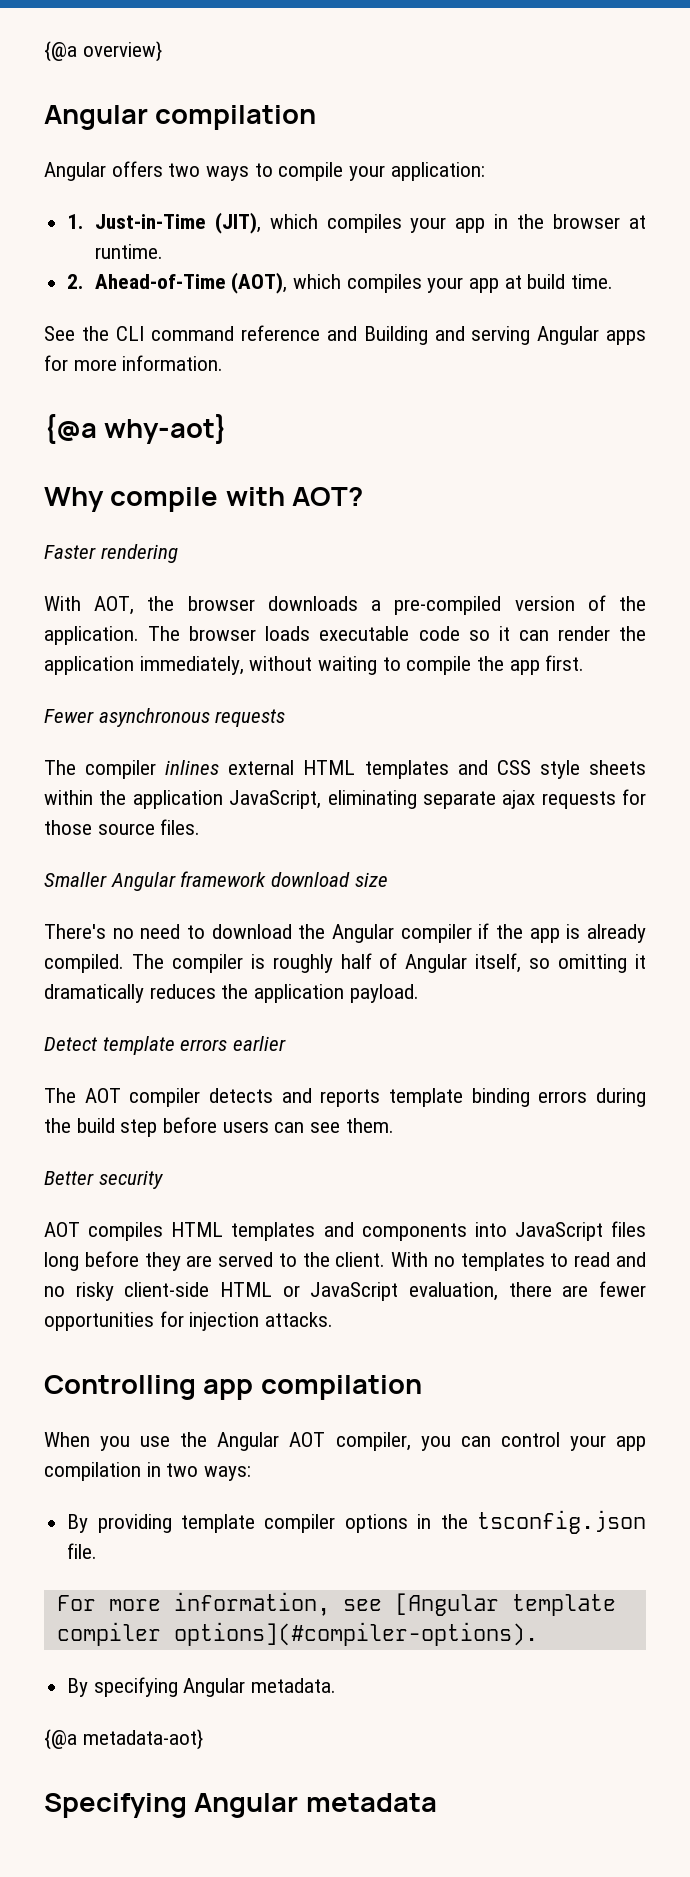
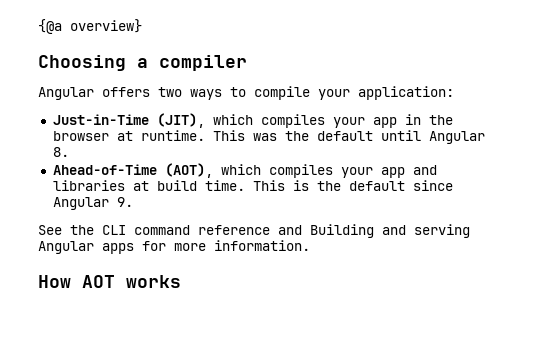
- Angular compilation
+ Choosing a compiler
- 1. Just-in-Time (JIT), which compiles your app in the browser at runtime.
- 2. Ahead-of-Time (AOT), which compiles your app at build time.
+ Just-in-Time (JIT), which compiles your app in the browser at runtime. This was the default until Angular 8.
+ Ahead-of-Time (AOT), which compiles your app and libraries at build time. This is the default since Angular 9.
- {@a why-aot}
- Why compile with AOT?
- Faster rendering
- With AOT, the browser downloads a pre-compiled version of the application. The browser loads executable code so it can render the application immediately, without waiting to compile the app first.
- Fewer asynchronous requests
- The compiler inlines external HTML templates and CSS style sheets within the application JavaScript, eliminating separate ajax requests for those source files.
- Smaller Angular framework download size
- There's no need to download the Angular compiler if the app is already compiled. The compiler is roughly half of Angular itself, so omitting it dramatically reduces the application payload.
- Detect template errors earlier
- The AOT compiler detects and reports template binding errors during the build step before users can see them.
- Better security
- AOT compiles HTML templates and components into JavaScript files long before they are served to the client. With no templates to read and no risky client-side HTML or JavaScript evaluation, there are fewer opportunities for injection attacks.
- Controlling app compilation
- When you use the Angular AOT compiler, you can control your app compilation in two ways:
- By providing template compiler options in the tsconfig.json file.
- For more information, see [Angular template compiler options](#compiler-options).
- By specifying Angular metadata.
- {@a metadata-aot}
- Specifying Angular metadata
+ How AOT works

